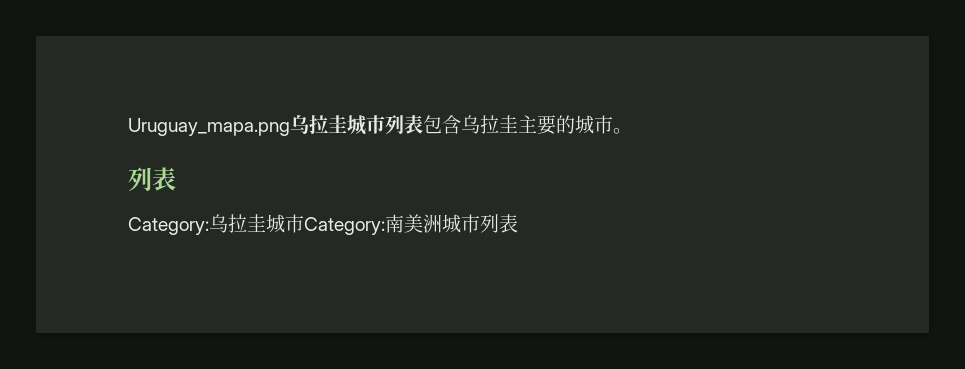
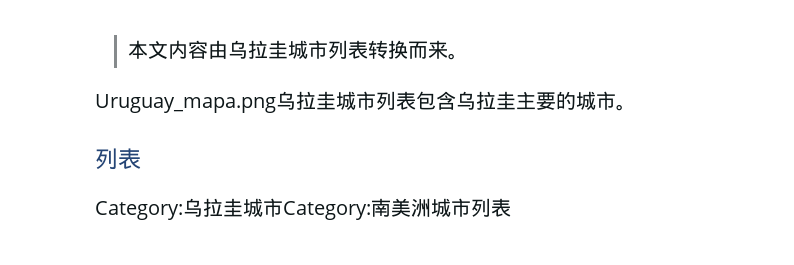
+ 本文内容由乌拉圭城市列表转换而来。

